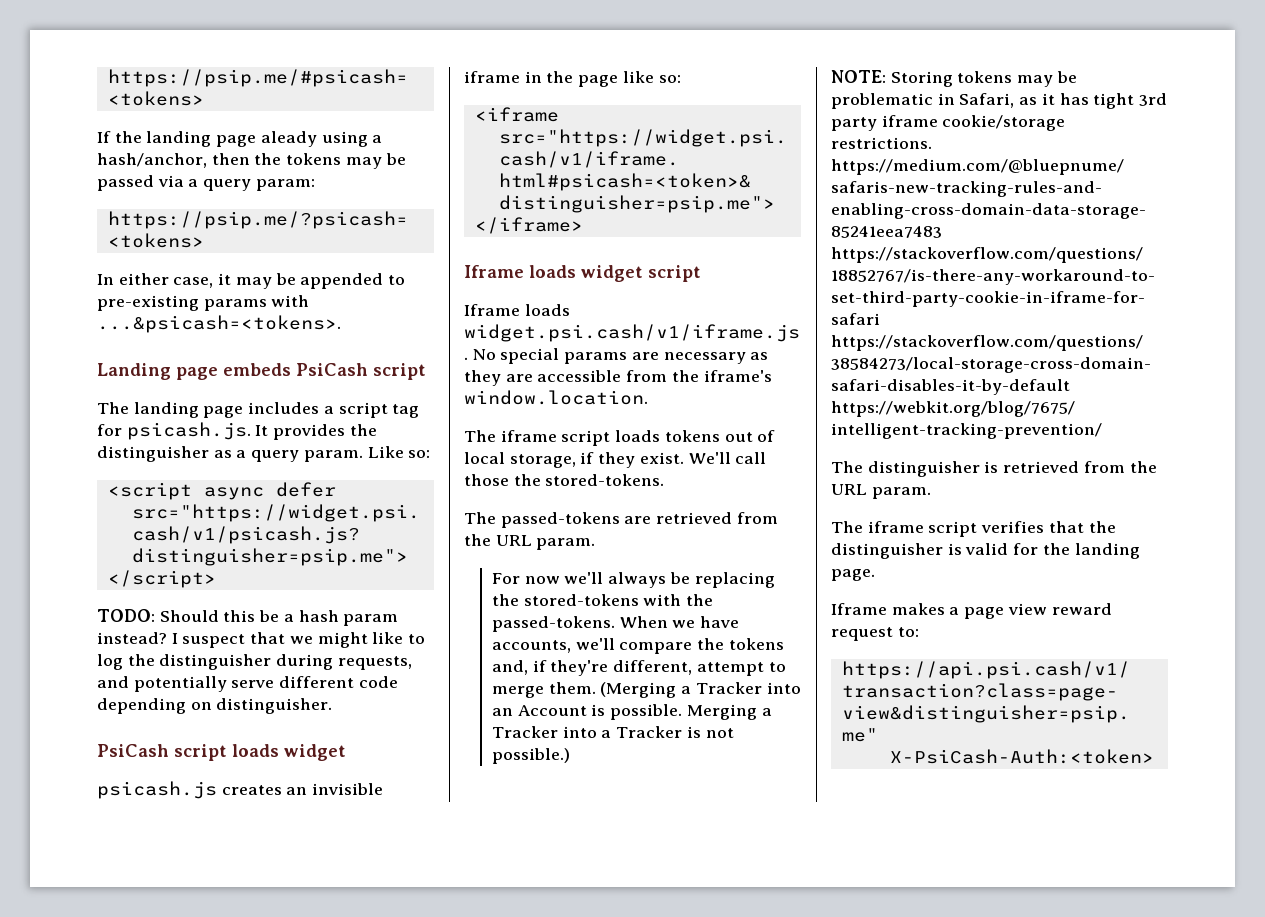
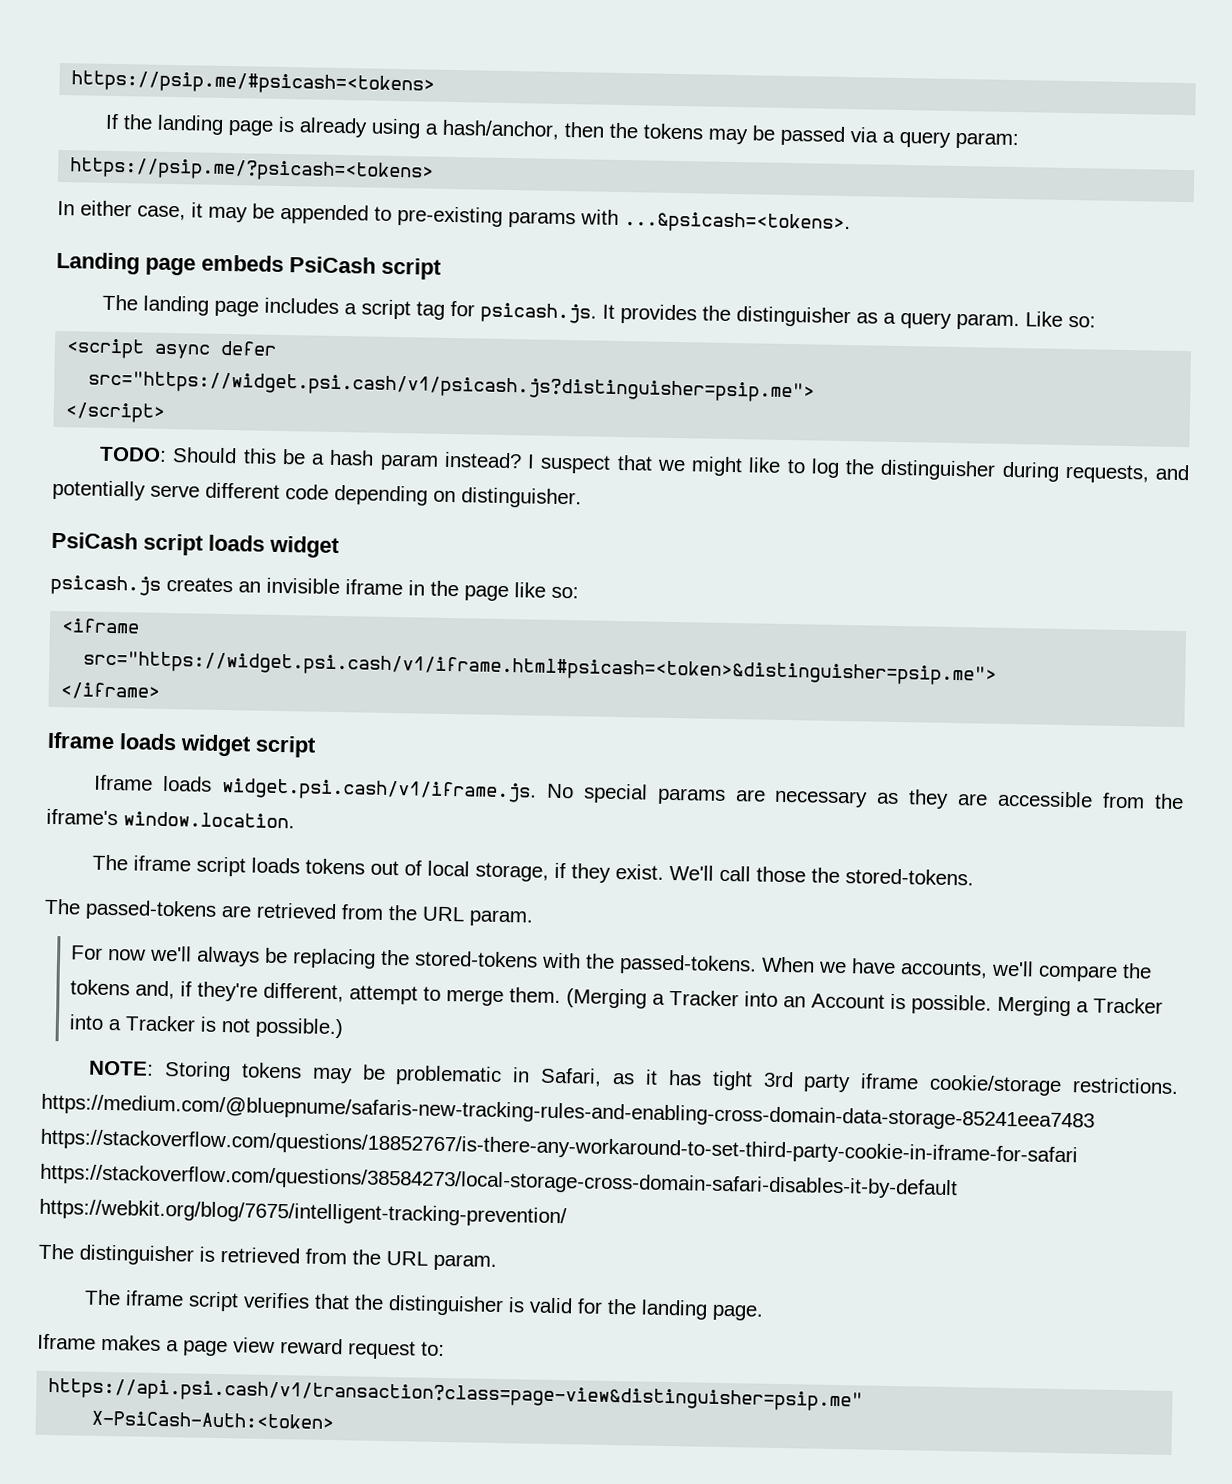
- If the landing page aleady using a hash/anchor, then the tokens may be passed via a query param:
+ If the landing page is already using a hash/anchor, then the tokens may be passed via a query param:

